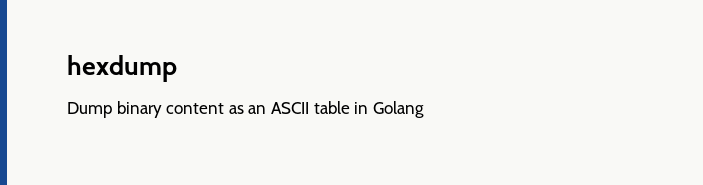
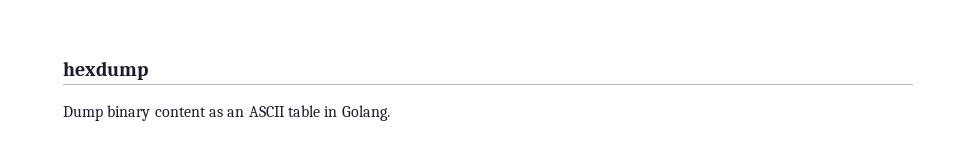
- Dump binary content as an ASCII table in Golang
+ Dump binary content as an ASCII table in Golang.

